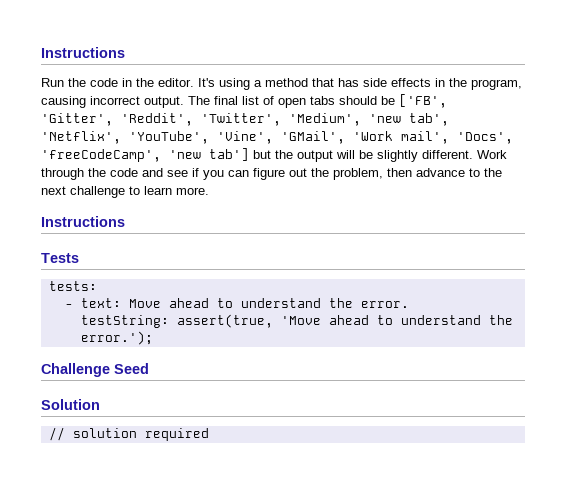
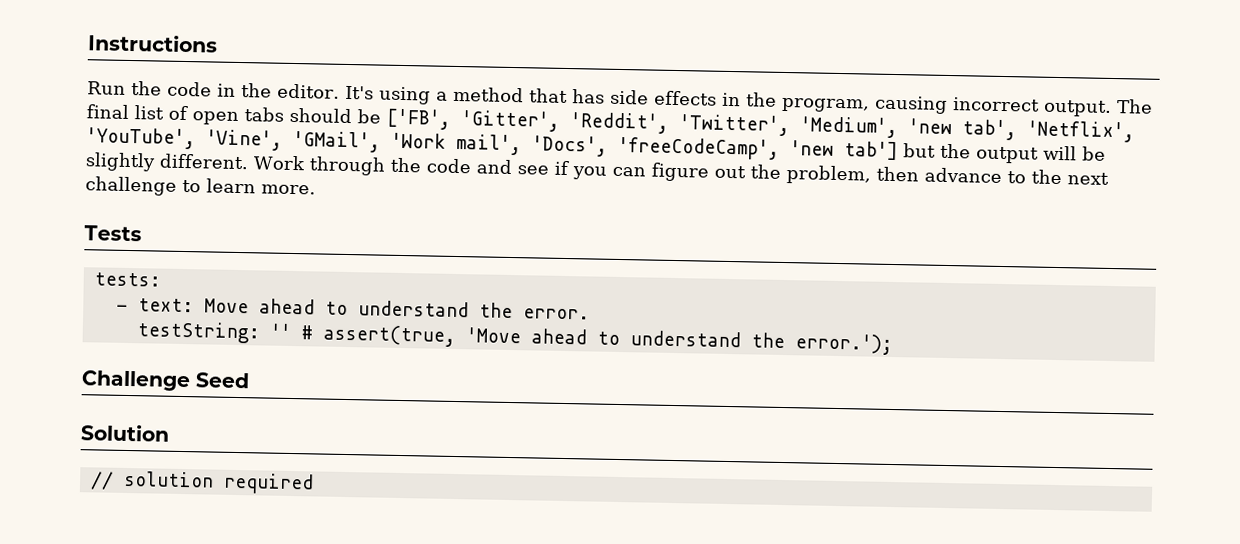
  Work through the code and see if you can figure out the problem, then advance to the next challenge to learn more.
- Instructions
- testString: assert(true, 'Move ahead to understand the error.');
+ testString: '' # assert(true, 'Move ahead to understand the error.');

